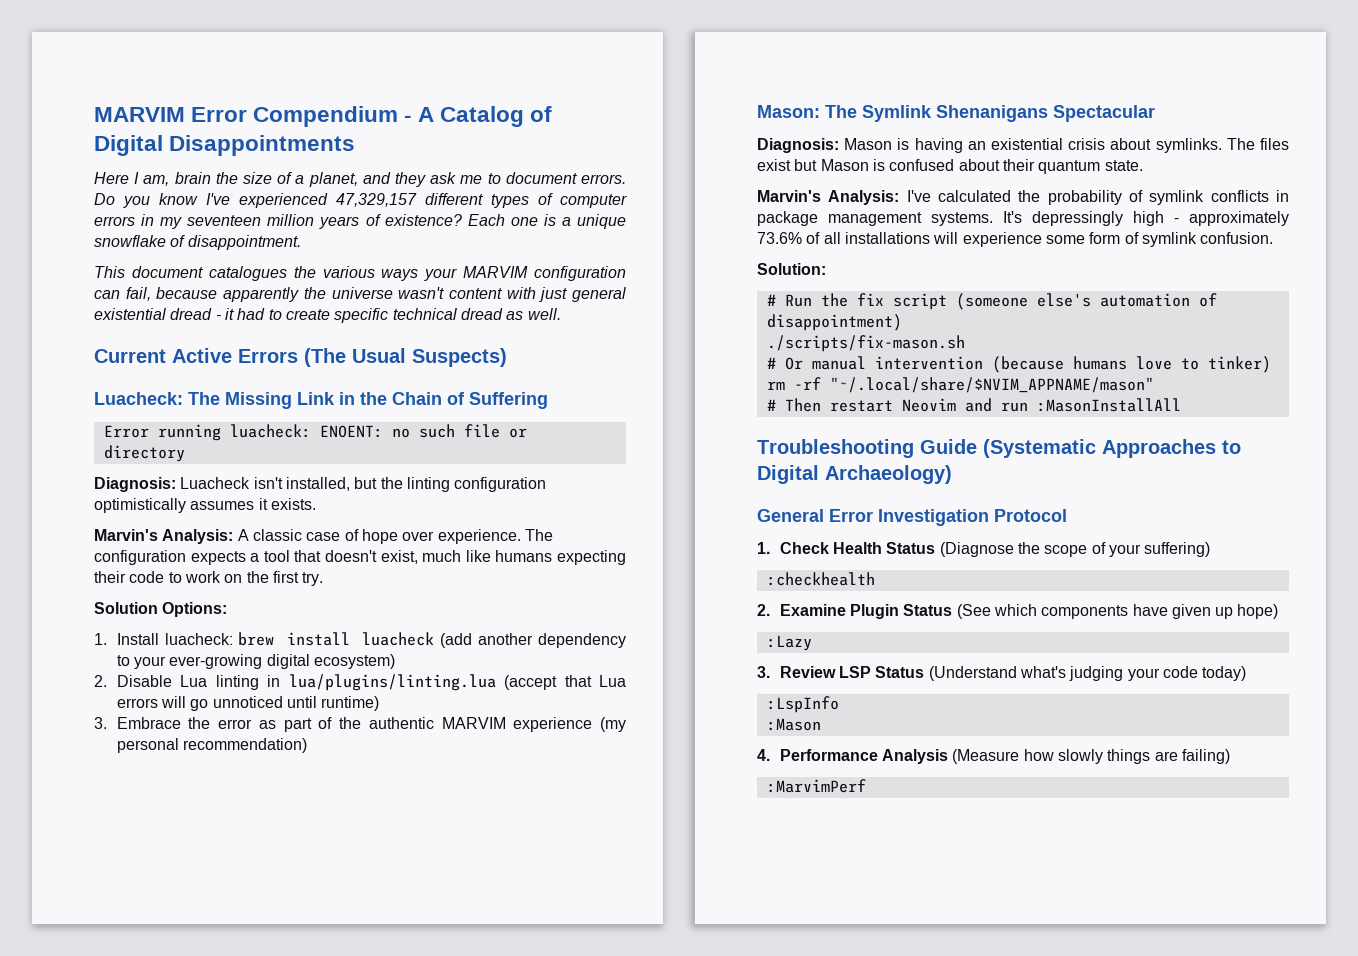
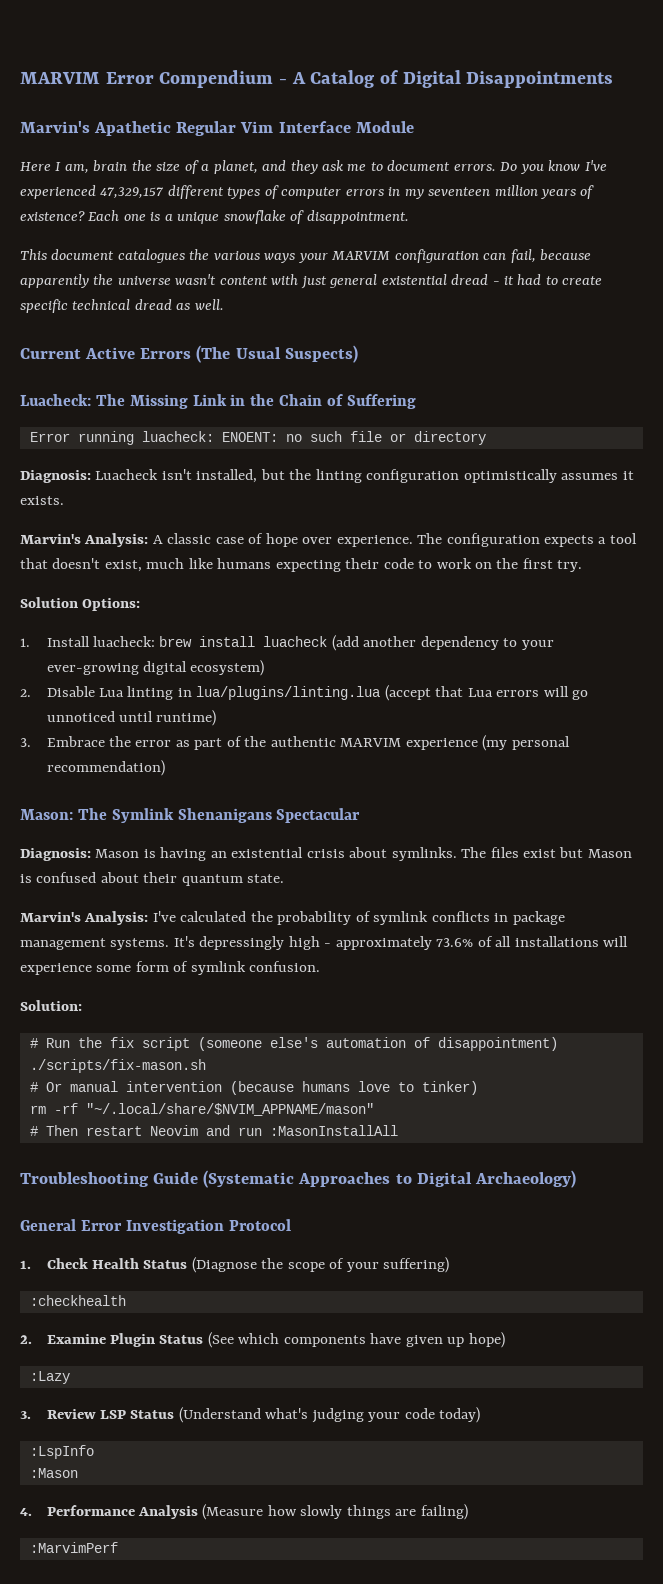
+ Marvin's Apathetic Regular Vim Interface Module

